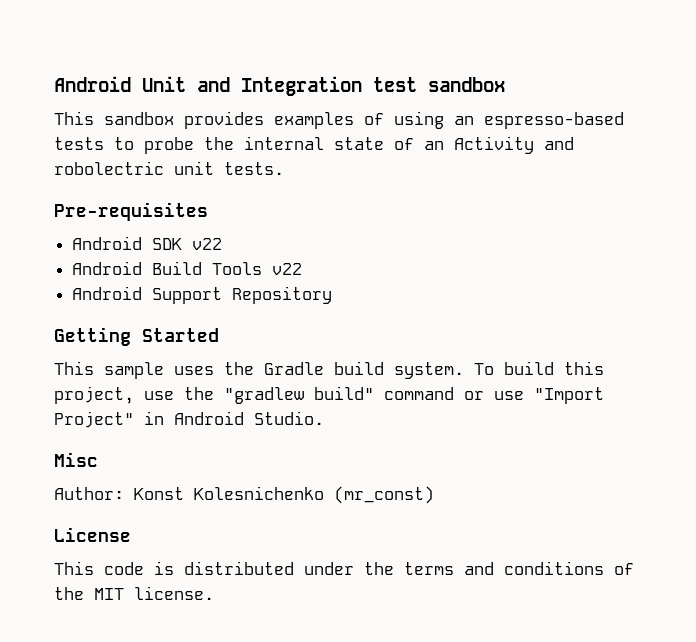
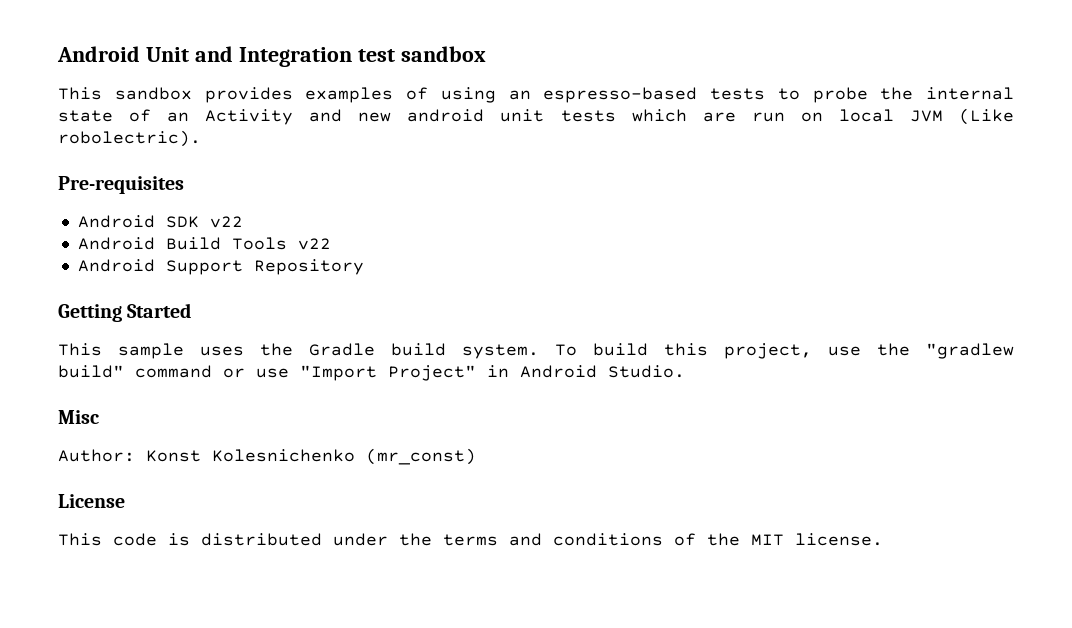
- This sandbox provides examples of using an espresso-based tests to probe the internal state of an Activity and robolectric unit tests.
+ This sandbox provides examples of using an espresso-based tests to probe the internal state of an Activity and new android unit tests which are run on local JVM (Like robolectric).

